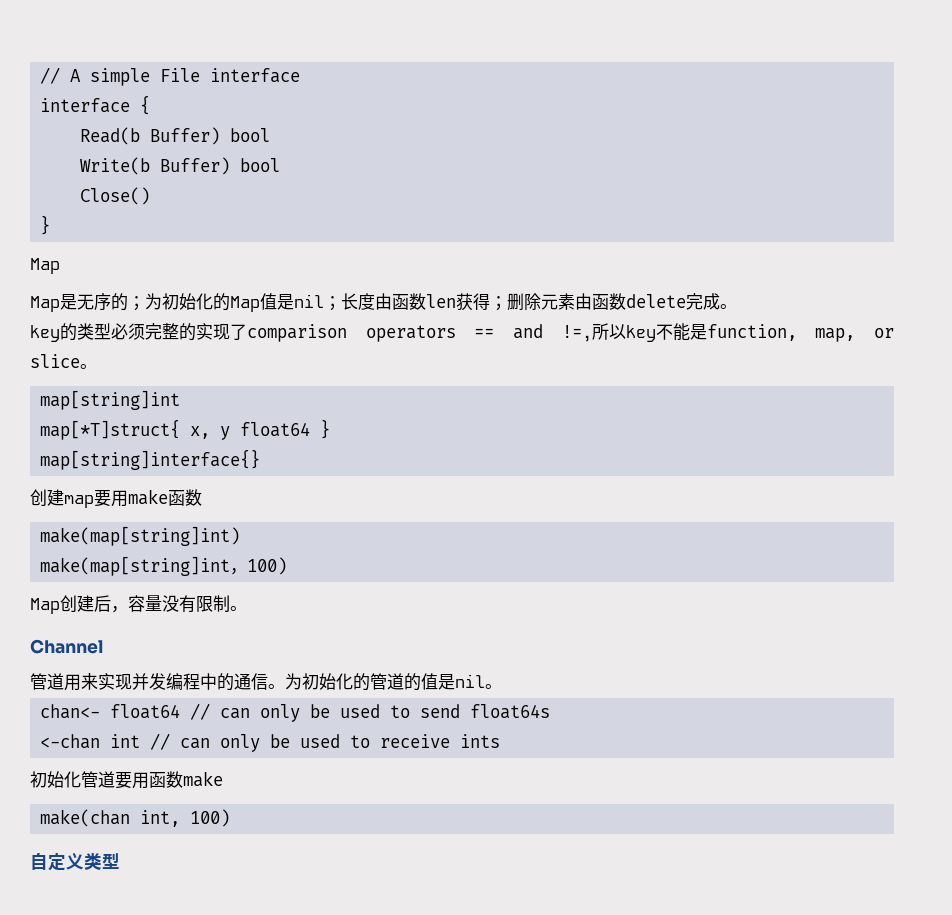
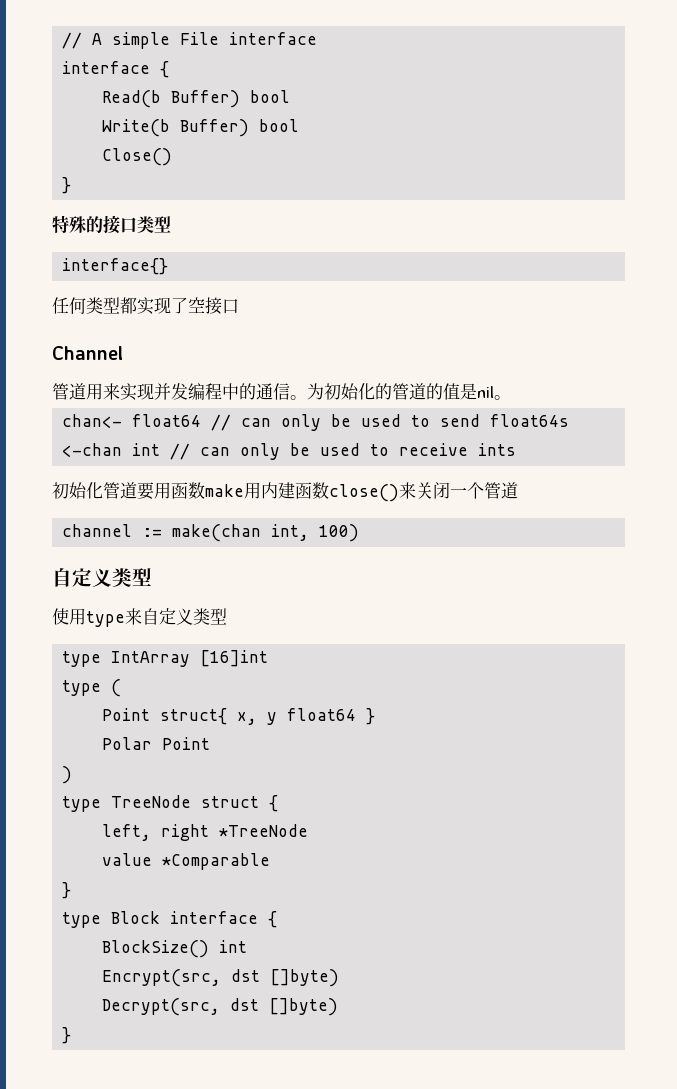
  Close()
  }
- Map
- Map是无序的；为初始化的Map值是nil；长度由函数len获得；删除元素由函数delete完成。
- key的类型必须完整的实现了comparison operators == and !=,所以key不能是function, map, or slice。
- map[string]int
- map[*T]struct{ x, y float64 }
- map[string]interface{}
- 创建map要用make函数
- make(map[string]int)
- make(map[string]int，100)
- Map创建后，容量没有限制。
+ 特殊的接口类型
+ interface{}
+ 任何类型都实现了空接口
- 初始化管道要用函数make
- make(chan int, 100)
+ 初始化管道要用函数make用内建函数close()来关闭一个管道
+ channel := make(chan int, 100)
+ 使用type来自定义类型
+ type IntArray [16]int
+ type (
+ Point struct{ x, y float64 }
+ Polar Point
+ )
+ type TreeNode struct {
+ left, right *TreeNode
+ value *Comparable
+ }
+ type Block interface {
+ BlockSize() int
+ Encrypt(src, dst []byte)
+ Decrypt(src, dst []byte)
+ }

